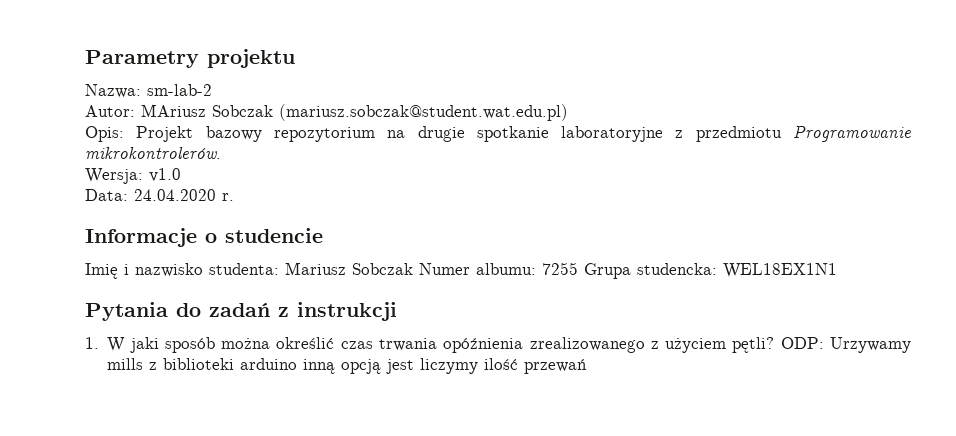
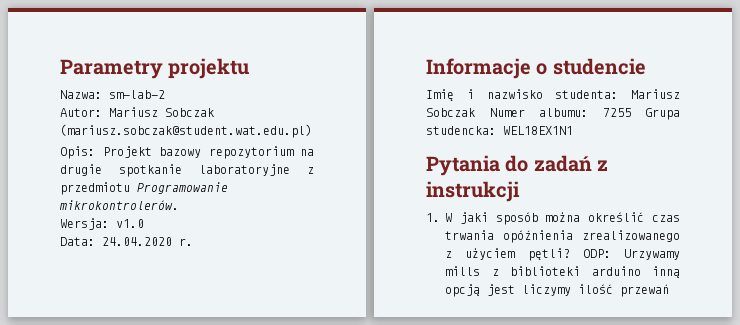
- Autor: MAriusz Sobczak (mariusz.sobczak@student.wat.edu.pl)
+ Autor: Mariusz Sobczak (mariusz.sobczak@student.wat.edu.pl)

